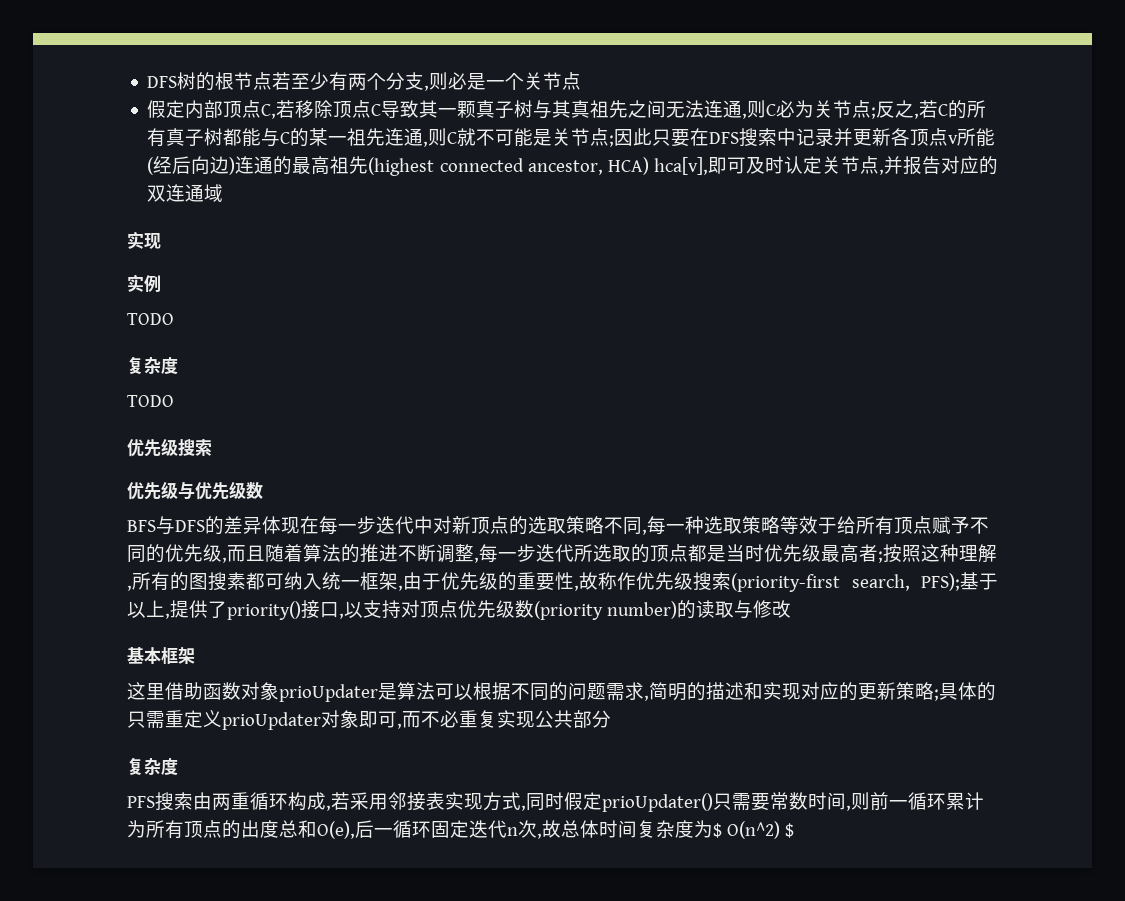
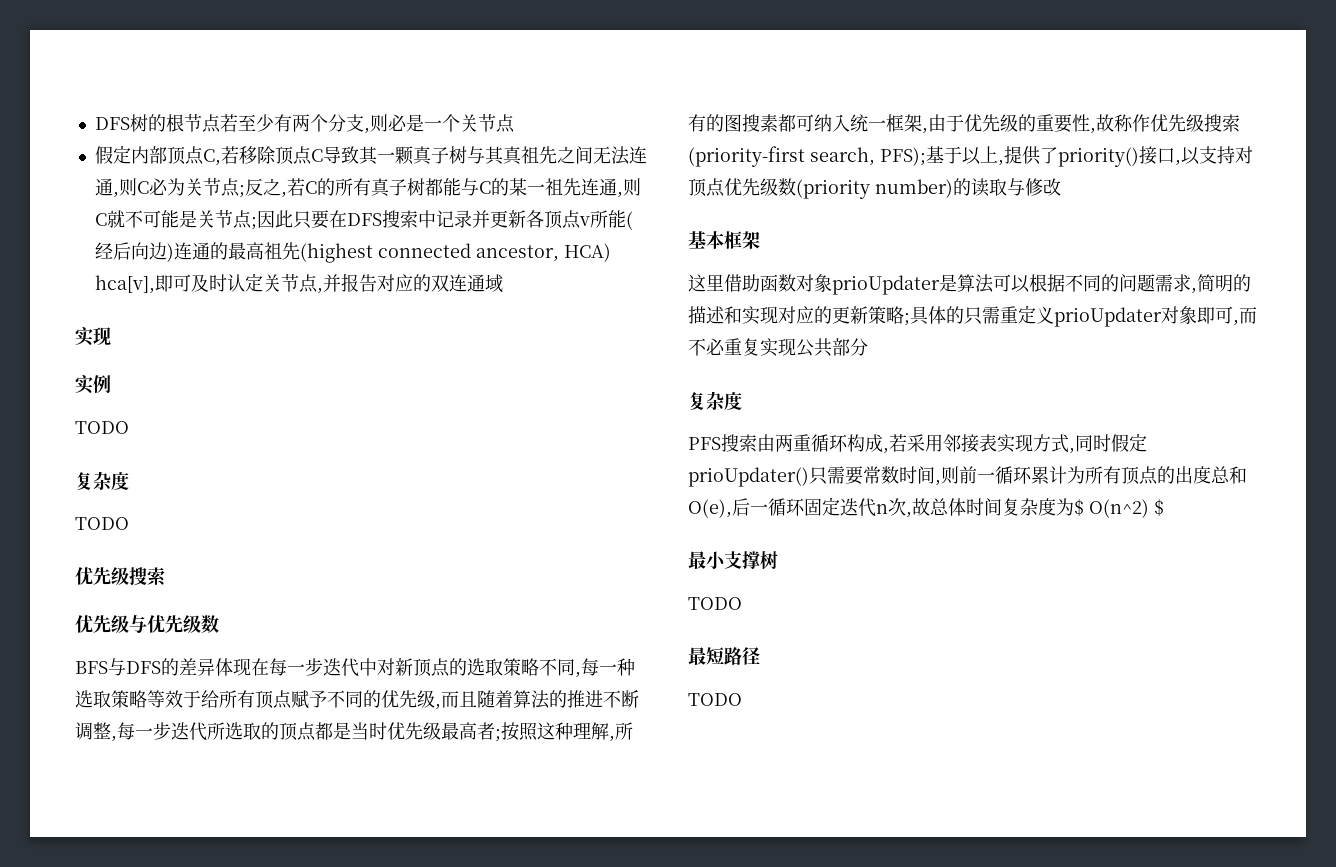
+ 最小支撑树
+ TODO
+ 最短路径
+ TODO

